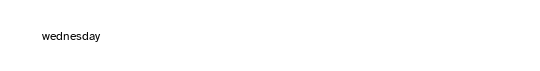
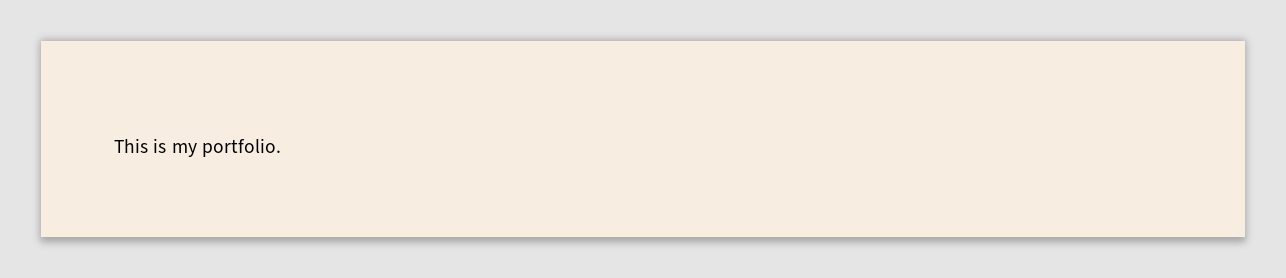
- wednesday
+ This is my portfolio.

